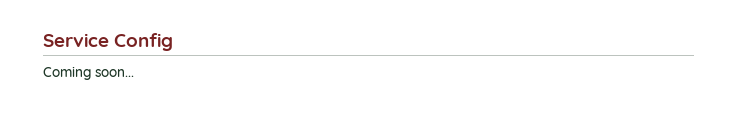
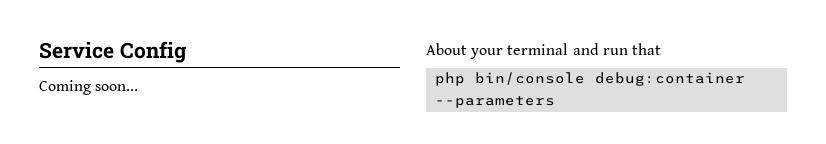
+ About your terminal and run that
+ php bin/console debug:container --parameters

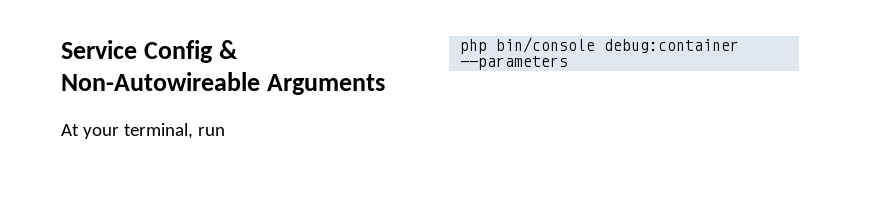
- Service Config
- Coming soon...
- About your terminal and run that
+ Service Config & Non-Autowireable Arguments
+ At your terminal, run

